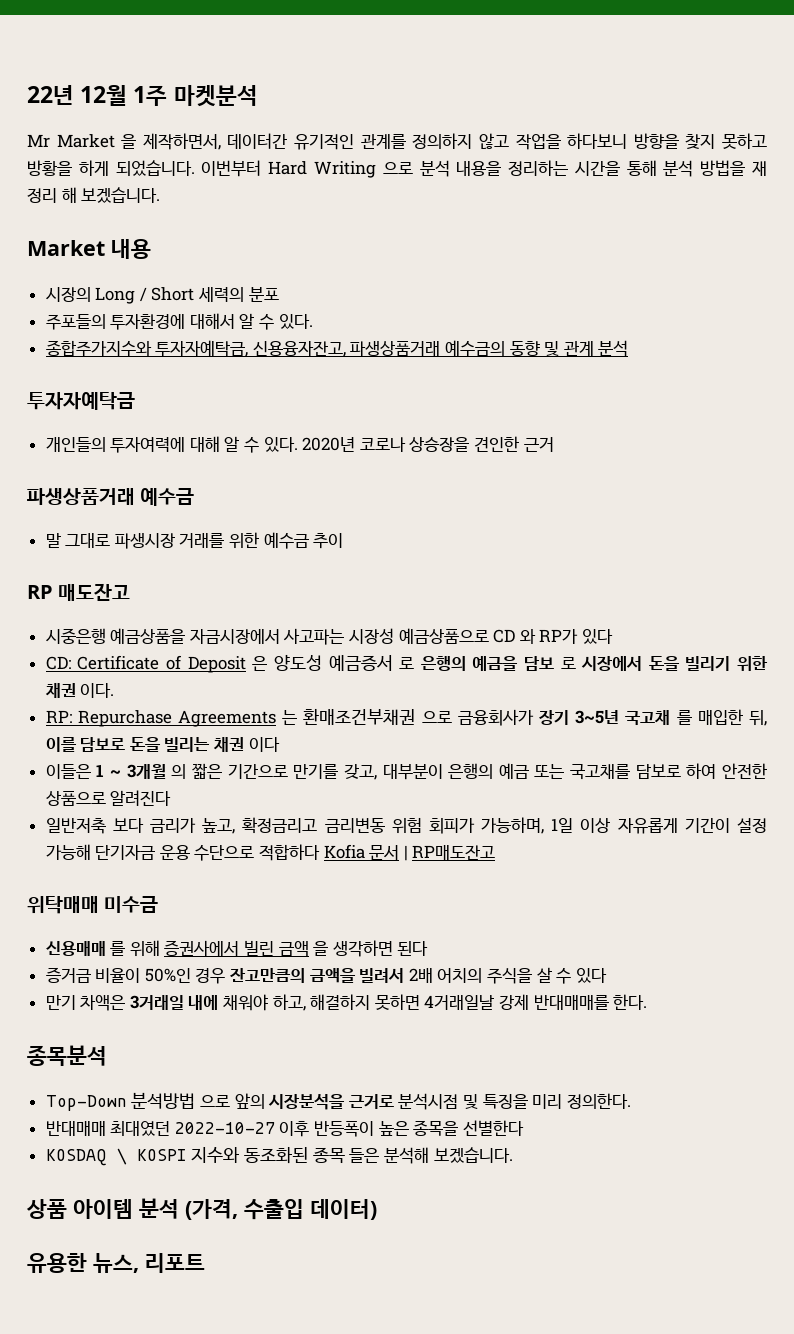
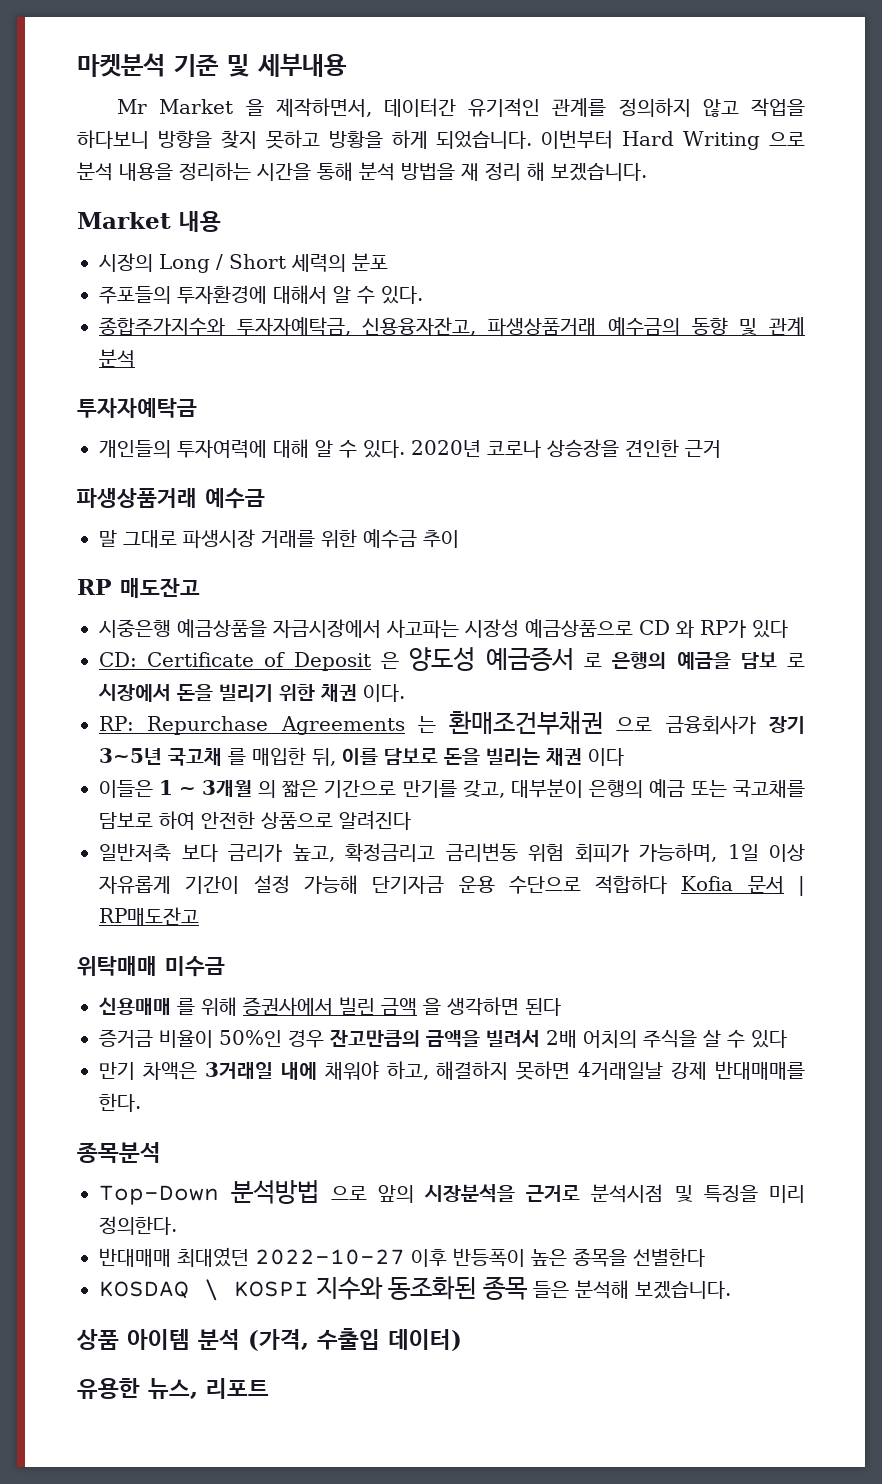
- 22년 12월 1주 마켓분석
+ 마켓분석 기준 및 세부내용

